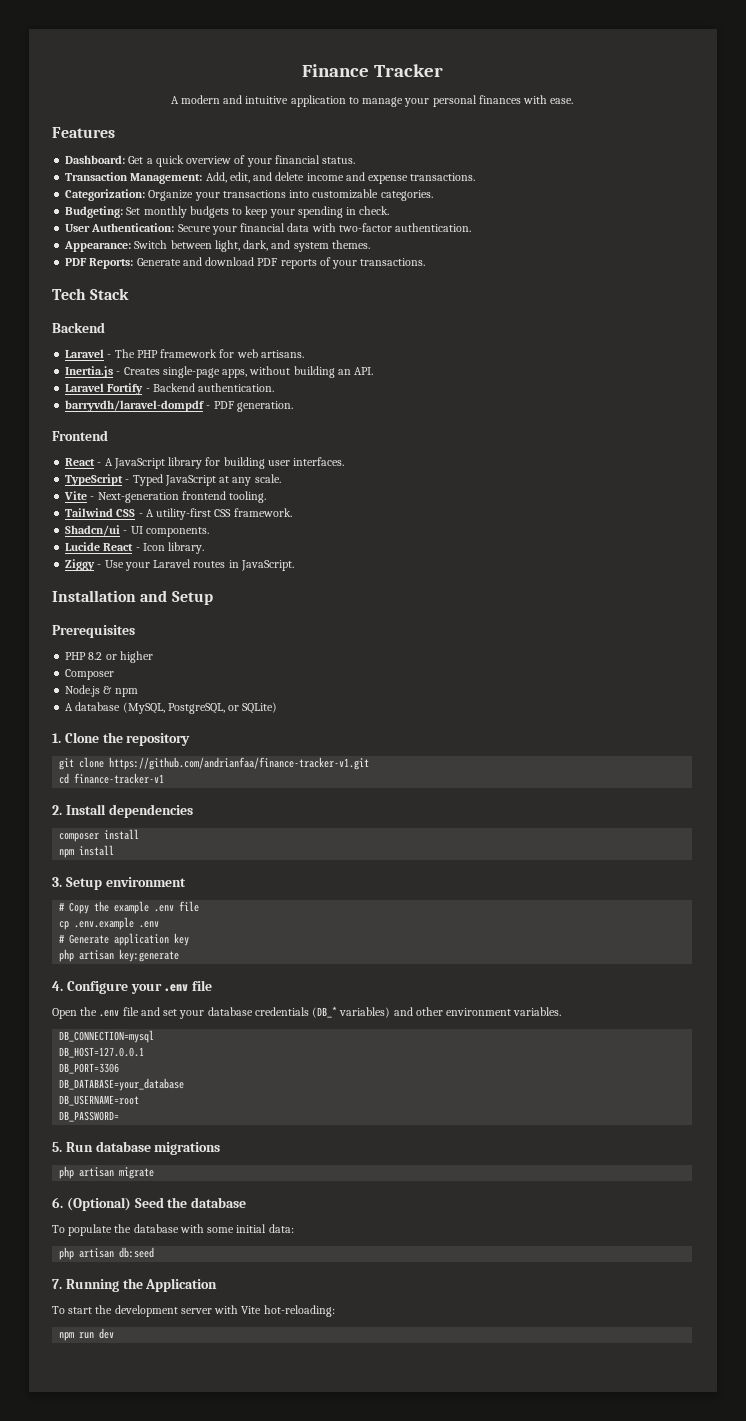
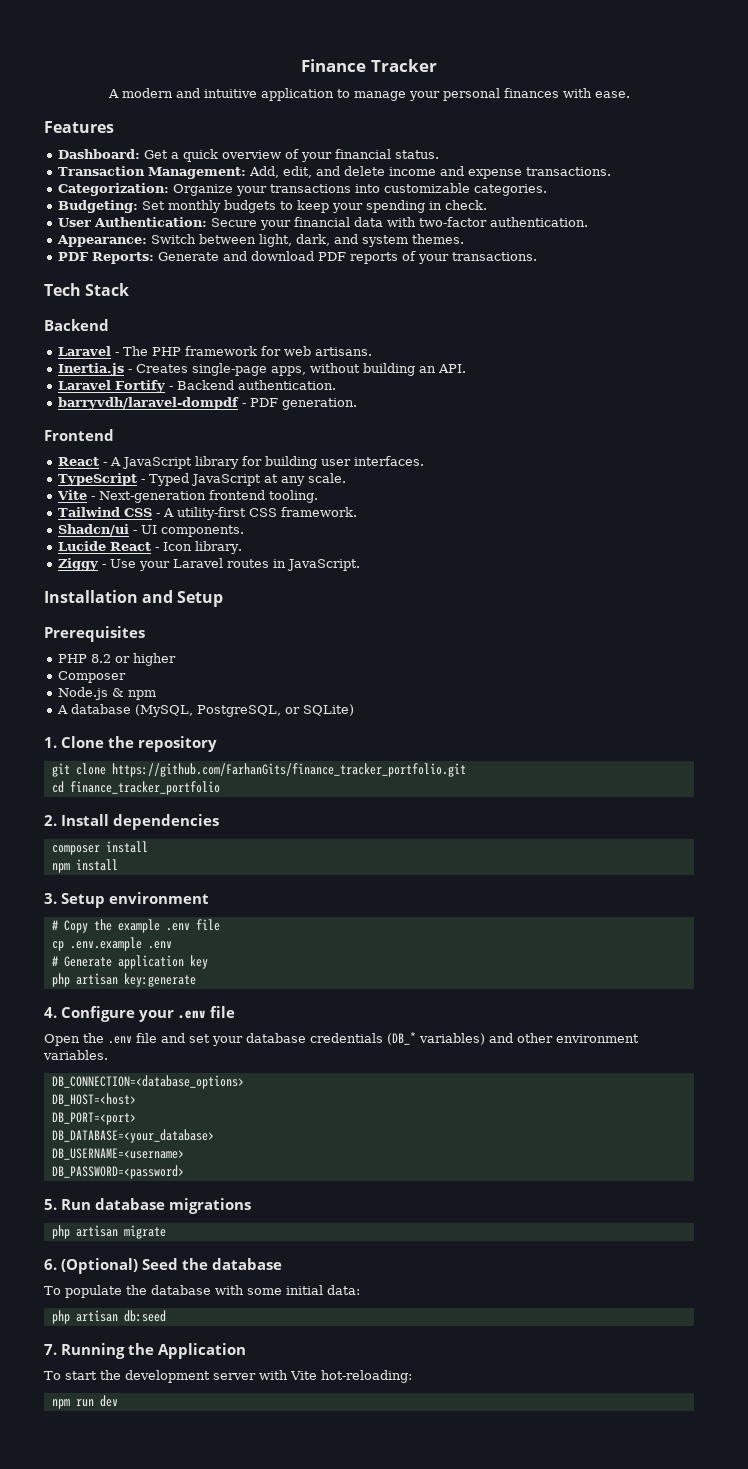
- git clone https://github.com/andrianfaa/finance-tracker-v1.git
+ git clone https://github.com/FarhanGits/finance_tracker_portfolio.git
- cd finance-tracker-v1
+ cd finance_tracker_portfolio
- DB_CONNECTION=mysql
- DB_HOST=127.0.0.1
- DB_PORT=3306
- DB_DATABASE=your_database
- DB_USERNAME=root
- DB_PASSWORD=
+ DB_CONNECTION=<database_options>
+ DB_HOST=<host>
+ DB_PORT=<port>
+ DB_DATABASE=<your_database>
+ DB_USERNAME=<username>
+ DB_PASSWORD=<password>

